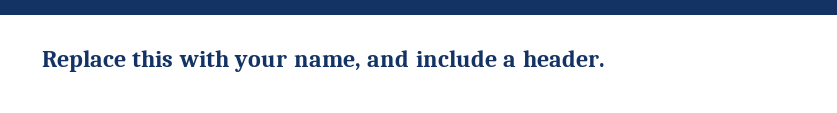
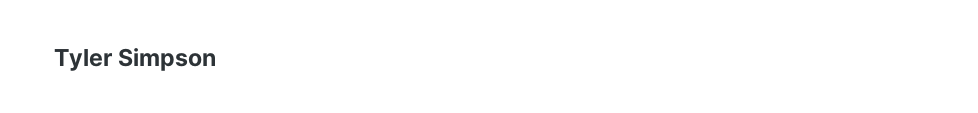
- Replace this with your name, and include a header.
+ Tyler Simpson

